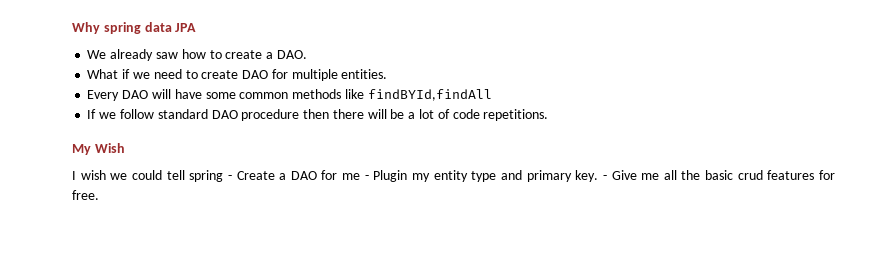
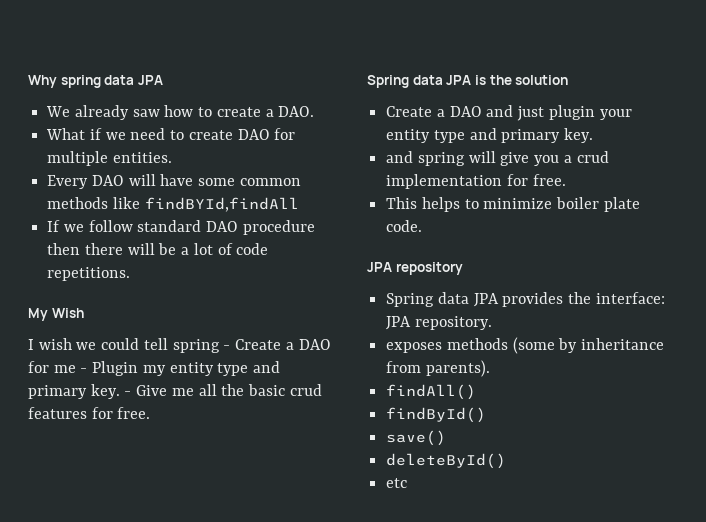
+ Spring data JPA is the solution
+ Create a DAO and just plugin your entity type and primary key.
+ and spring will give you a crud implementation for free.
+ This helps to minimize boiler plate code.
+ JPA repository
+ Spring data JPA provides the interface: JPA repository.
+ exposes methods (some by inheritance from parents).
+ findAll()
+ findById()
+ save()
+ deleteById()
+ etc

